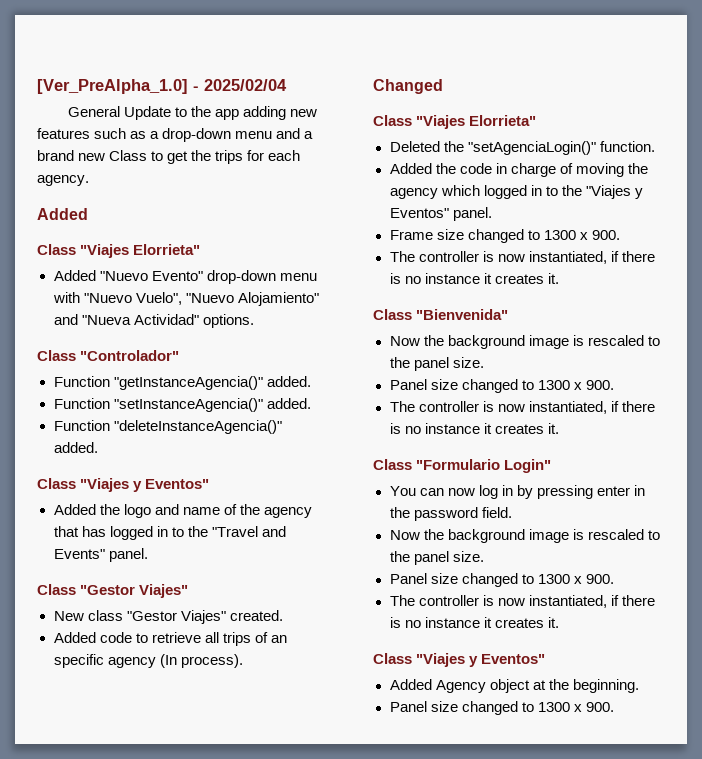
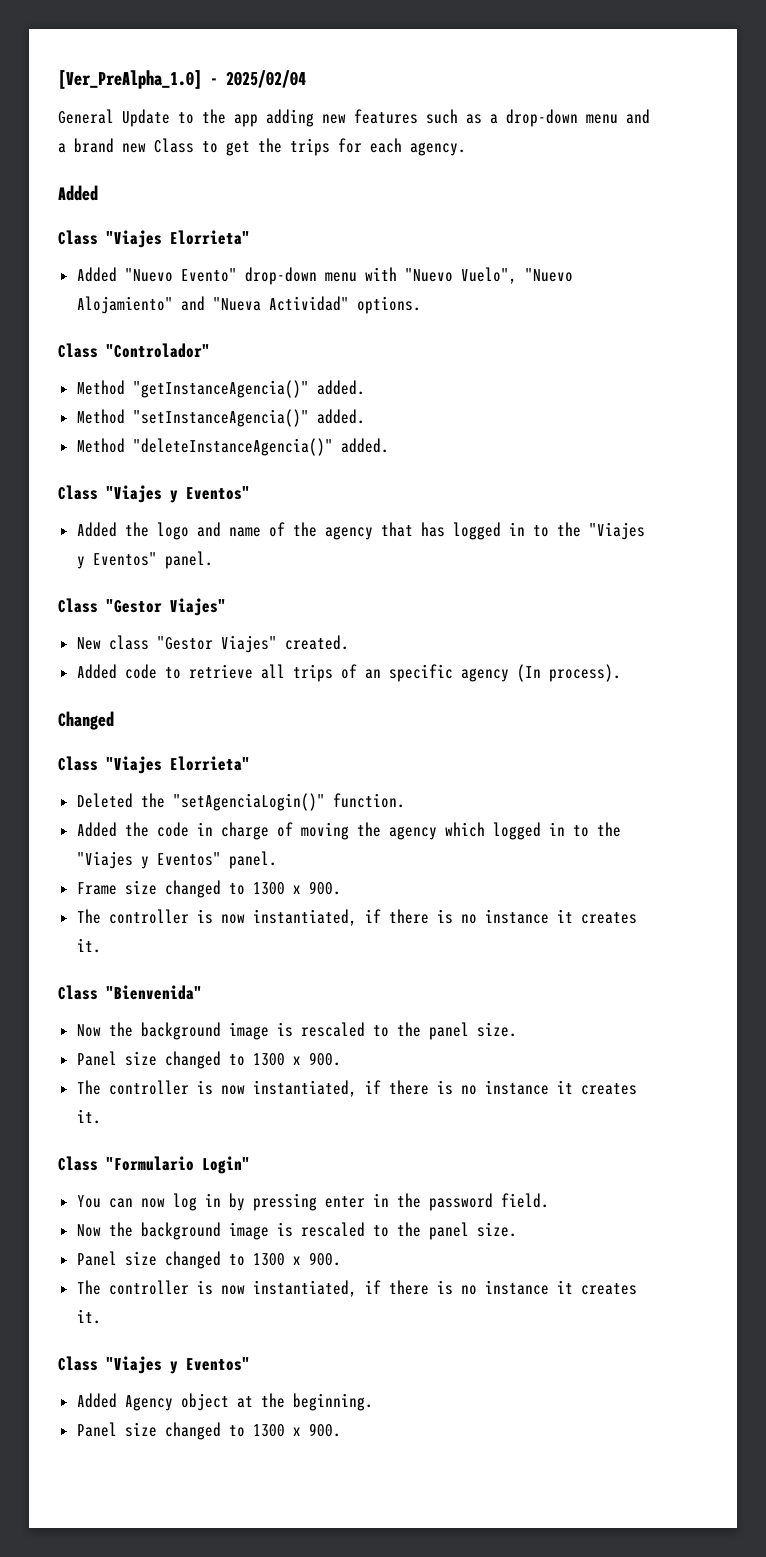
- Function "getInstanceAgencia()" added.
+ Method "getInstanceAgencia()" added.
- Function "setInstanceAgencia()" added.
+ Method "setInstanceAgencia()" added.
- Function "deleteInstanceAgencia()" added.
+ Method "deleteInstanceAgencia()" added.
- Added the logo and name of the agency that has logged in to the "Travel and Events" panel.
+ Added the logo and name of the agency that has logged in to the "Viajes y Eventos" panel.

